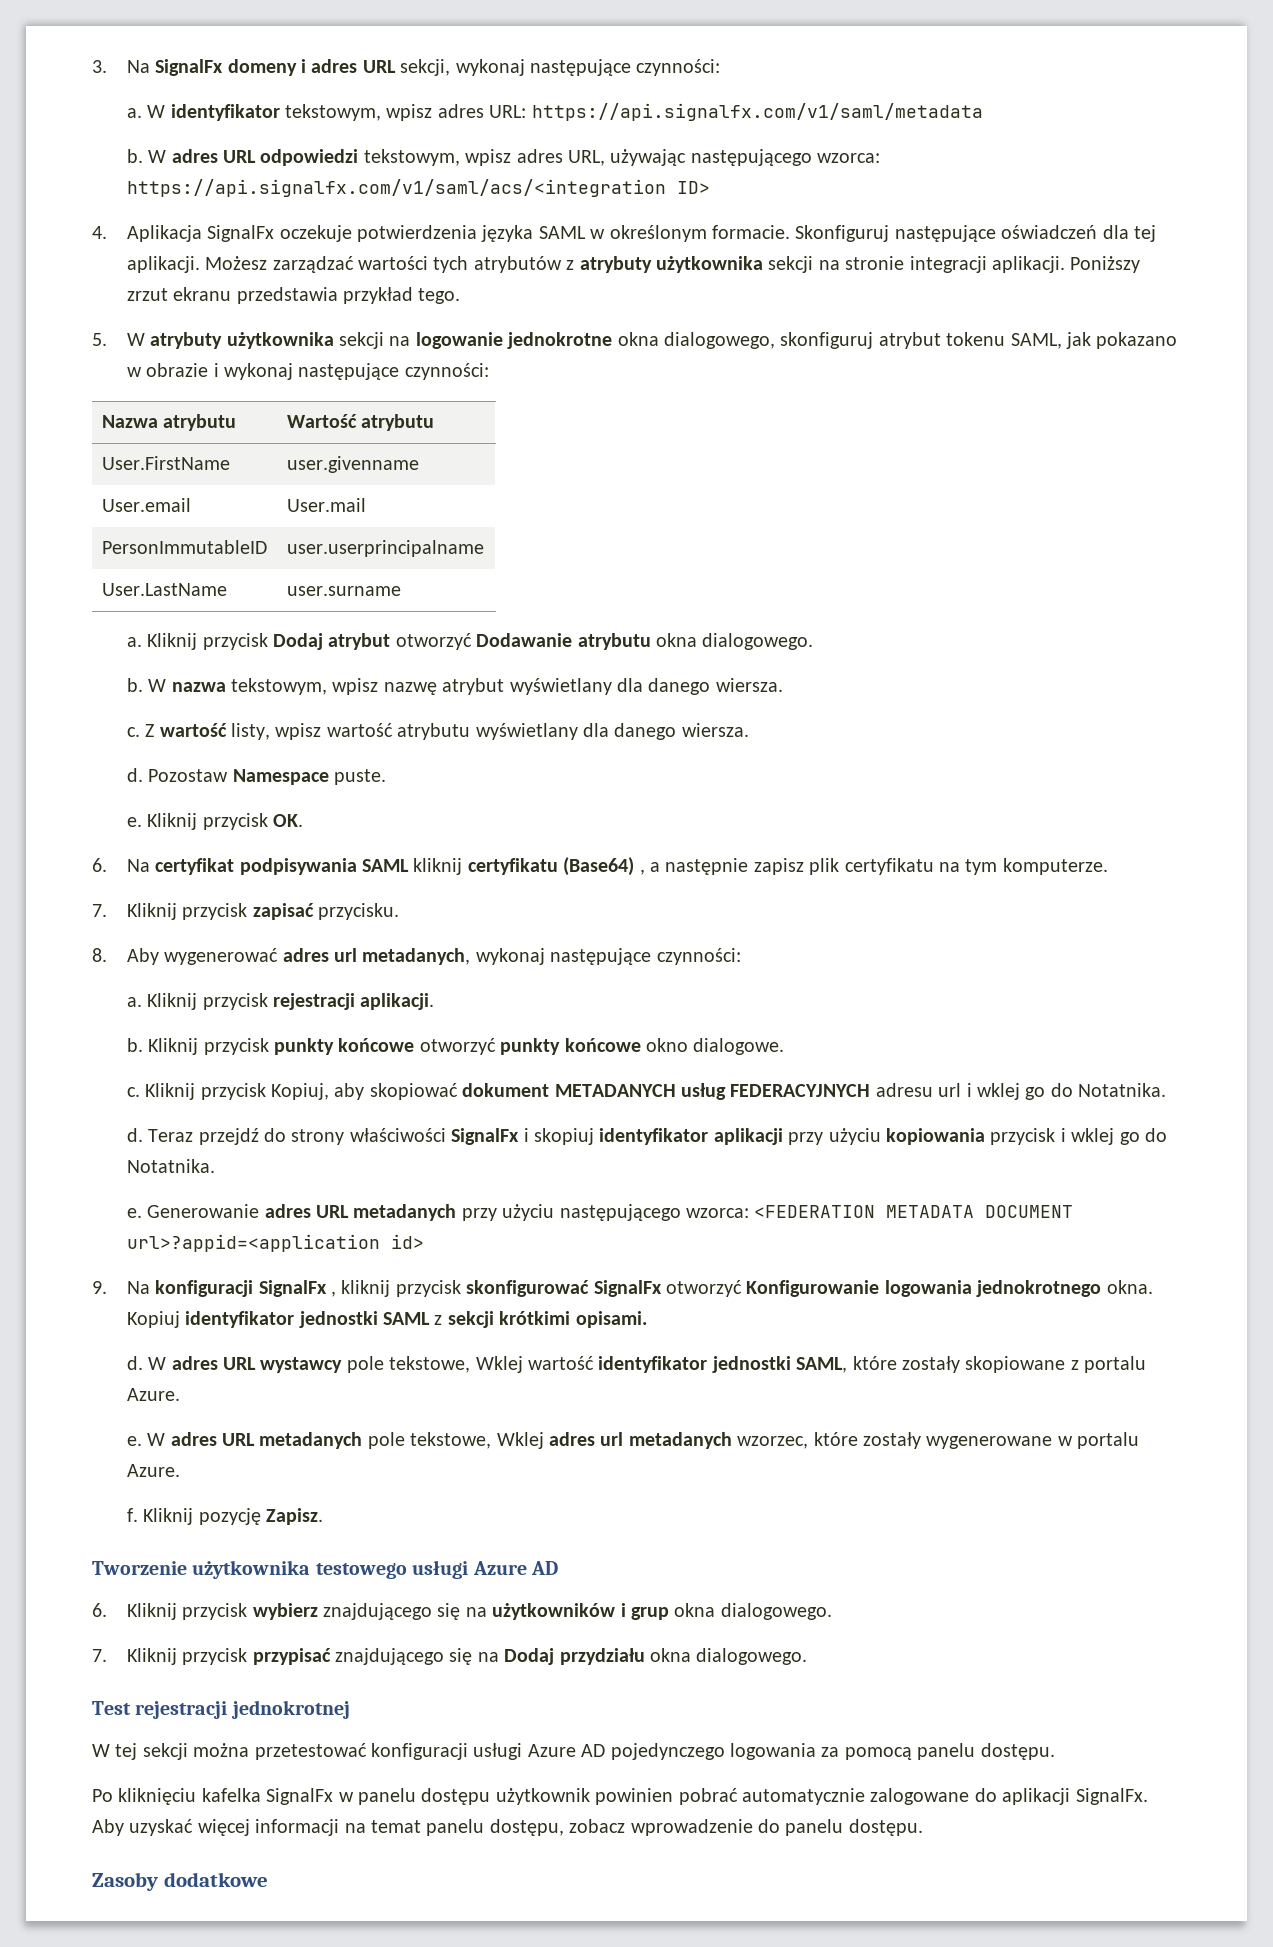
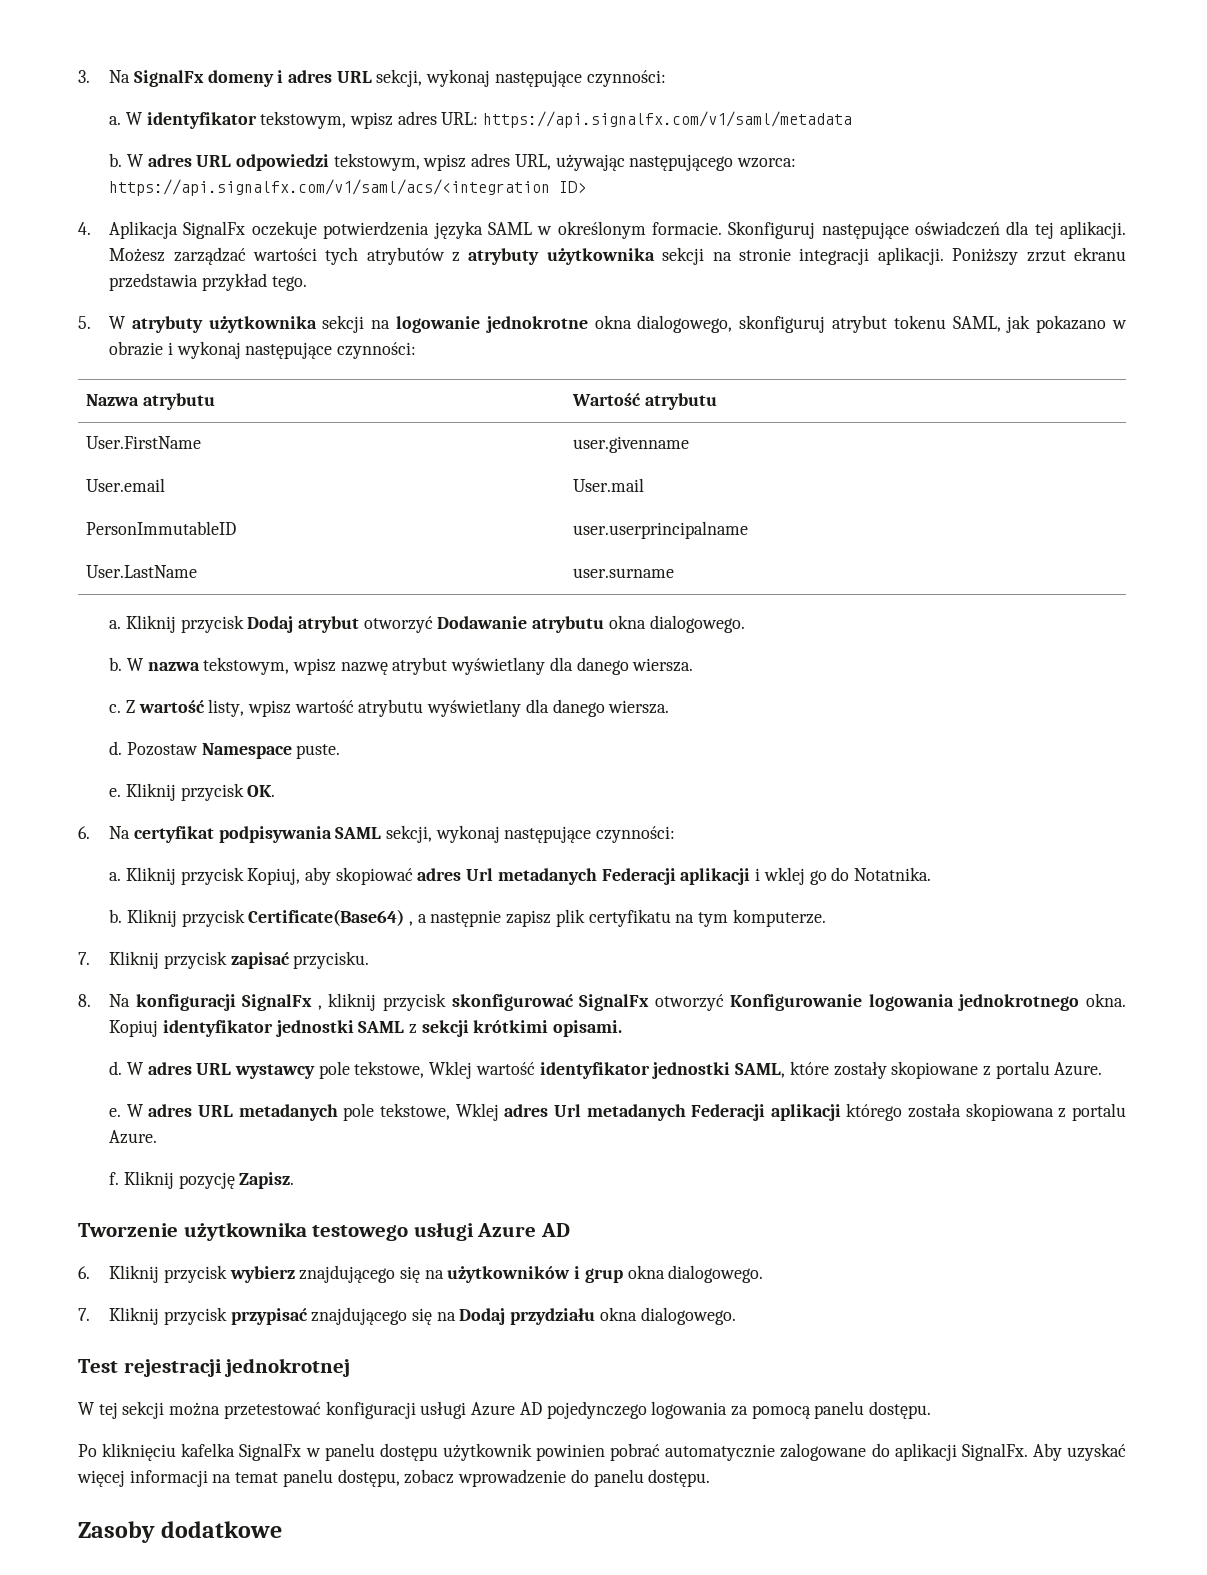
- 6. Na certyfikat podpisywania SAML kliknij certyfikatu (Base64) , a następnie zapisz plik certyfikatu na tym komputerze.
+ 6. Na certyfikat podpisywania SAML sekcji, wykonaj następujące czynności:
+ a. Kliknij przycisk Kopiuj, aby skopiować adres Url metadanych Federacji aplikacji i wklej go do Notatnika.
+ b. Kliknij przycisk Certificate(Base64) , a następnie zapisz plik certyfikatu na tym komputerze.
- 8. Aby wygenerować adres url metadanych, wykonaj następujące czynności:
- a. Kliknij przycisk rejestracji aplikacji.
- b. Kliknij przycisk punkty końcowe otworzyć punkty końcowe okno dialogowe.
- c. Kliknij przycisk Kopiuj, aby skopiować dokument METADANYCH usług FEDERACYJNYCH adresu url i wklej go do Notatnika.
- d. Teraz przejdź do strony właściwości SignalFx i skopiuj identyfikator aplikacji przy użyciu kopiowania przycisk i wklej go do Notatnika.
- e. Generowanie adres URL metadanych przy użyciu następującego wzorca: <FEDERATION METADATA DOCUMENT url>?appid=<application id>
- 9. Na konfiguracji SignalFx , kliknij przycisk skonfigurować SignalFx otworzyć Konfigurowanie logowania jednokrotnego okna.
+ 8. Na konfiguracji SignalFx , kliknij przycisk skonfigurować SignalFx otworzyć Konfigurowanie logowania jednokrotnego okna.
- W adres URL metadanych pole tekstowe, Wklej adres url metadanych wzorzec, które zostały wygenerowane w portalu Azure.
+ W adres URL metadanych pole tekstowe, Wklej adres Url metadanych Federacji aplikacji którego została skopiowana z portalu Azure.

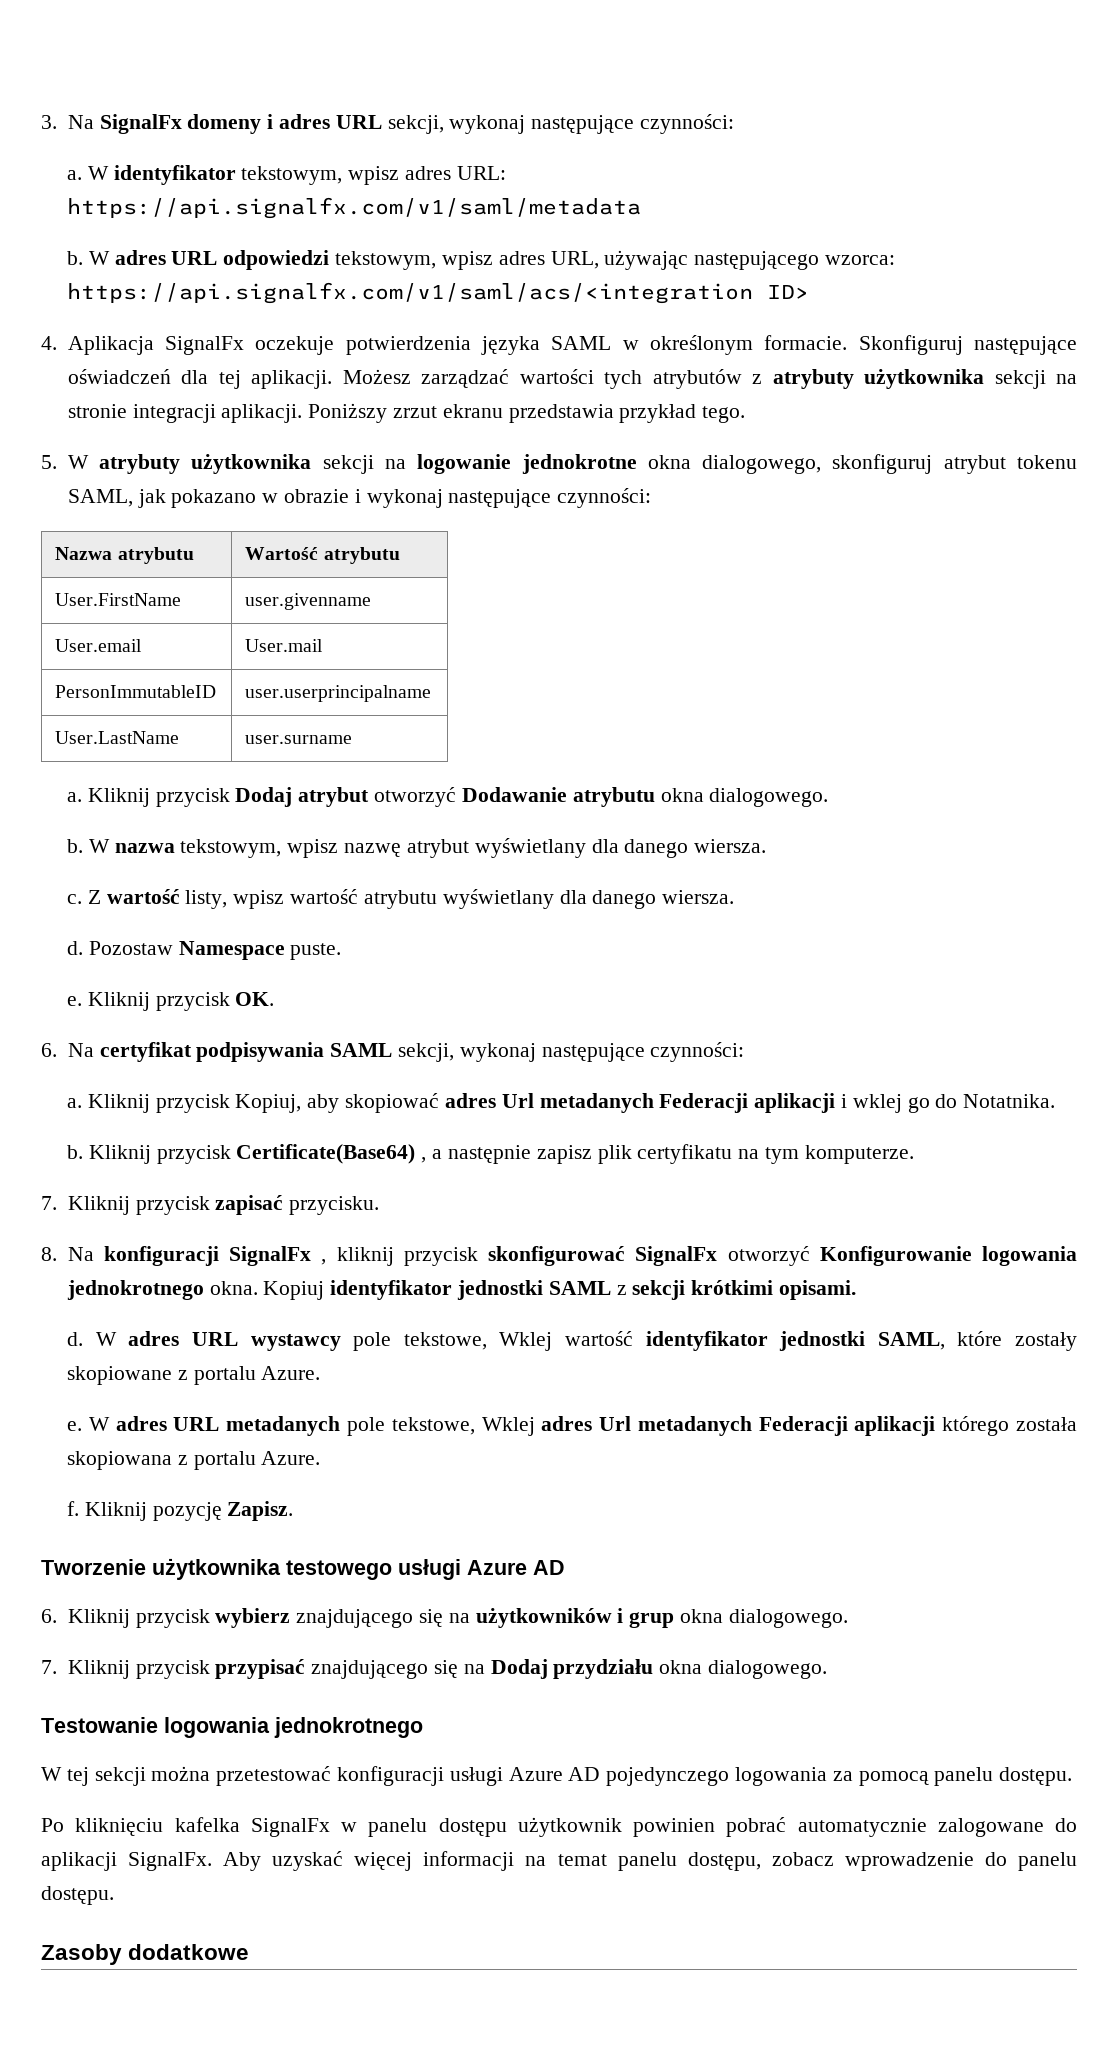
- Test rejestracji jednokrotnej
+ Testowanie logowania jednokrotnego

